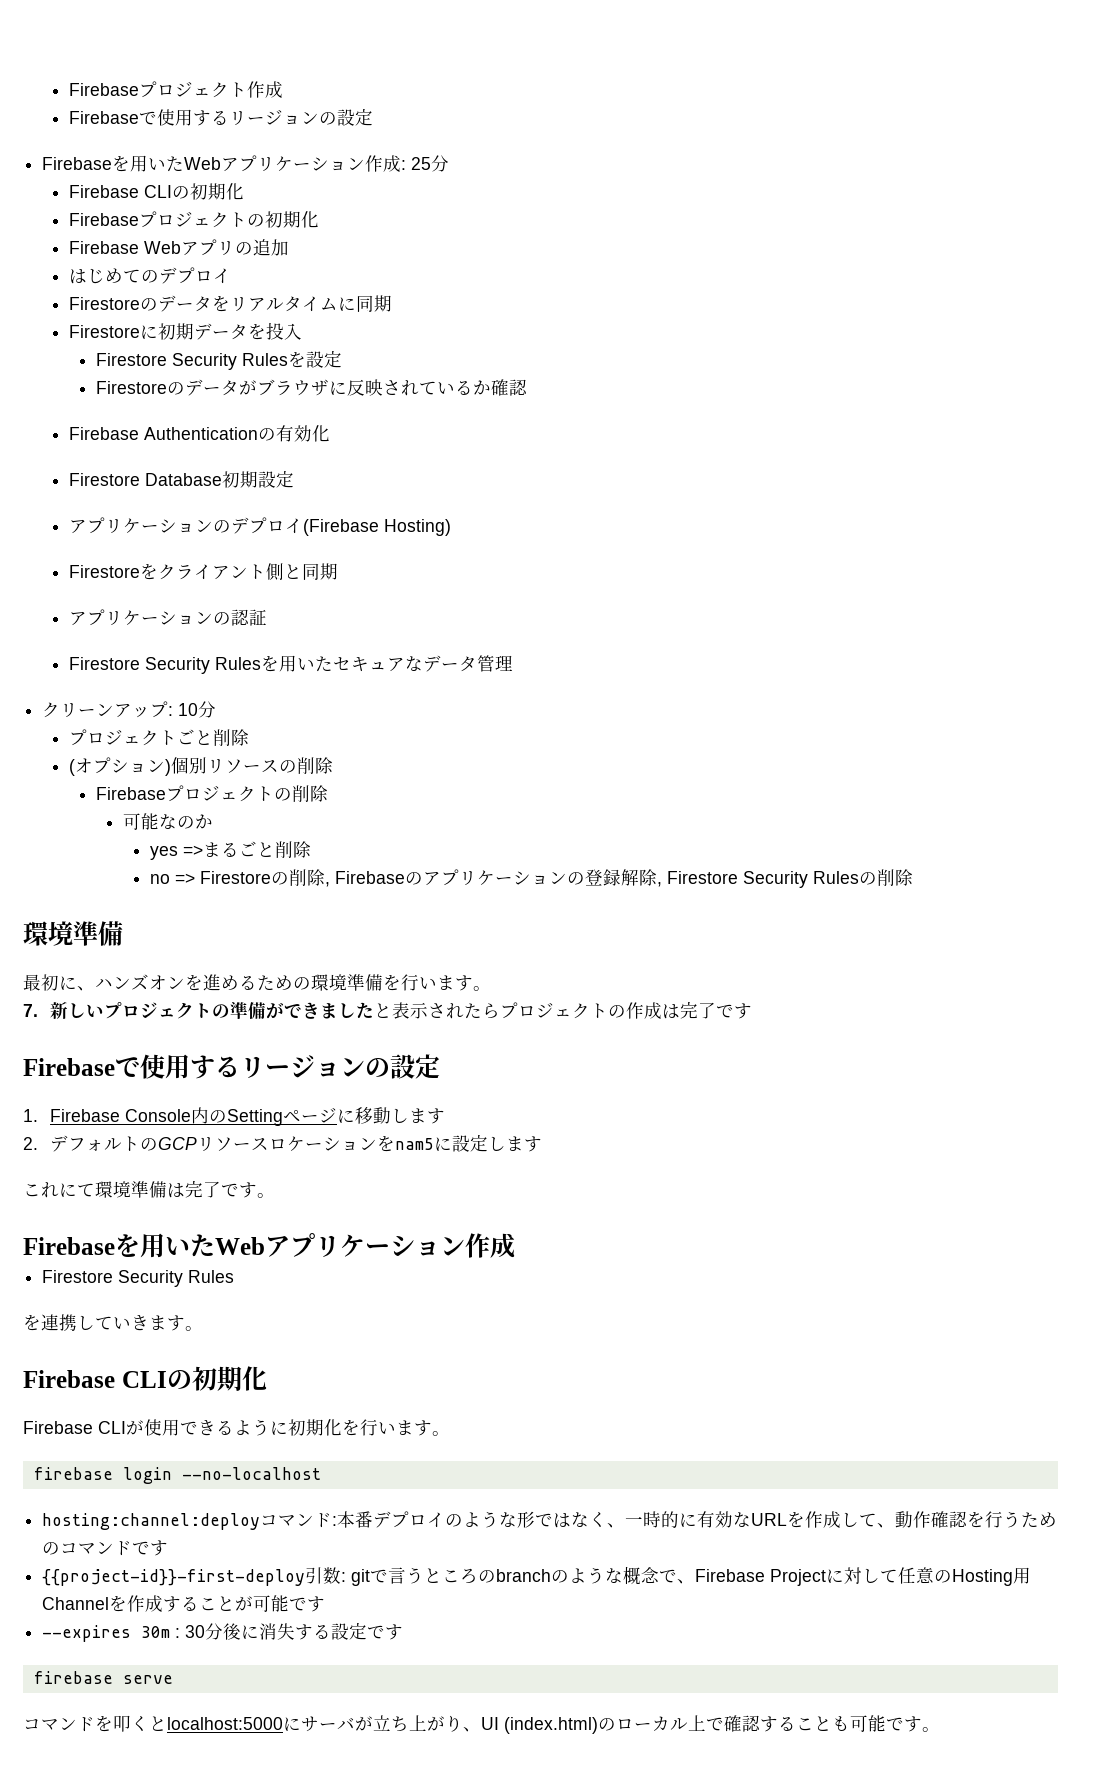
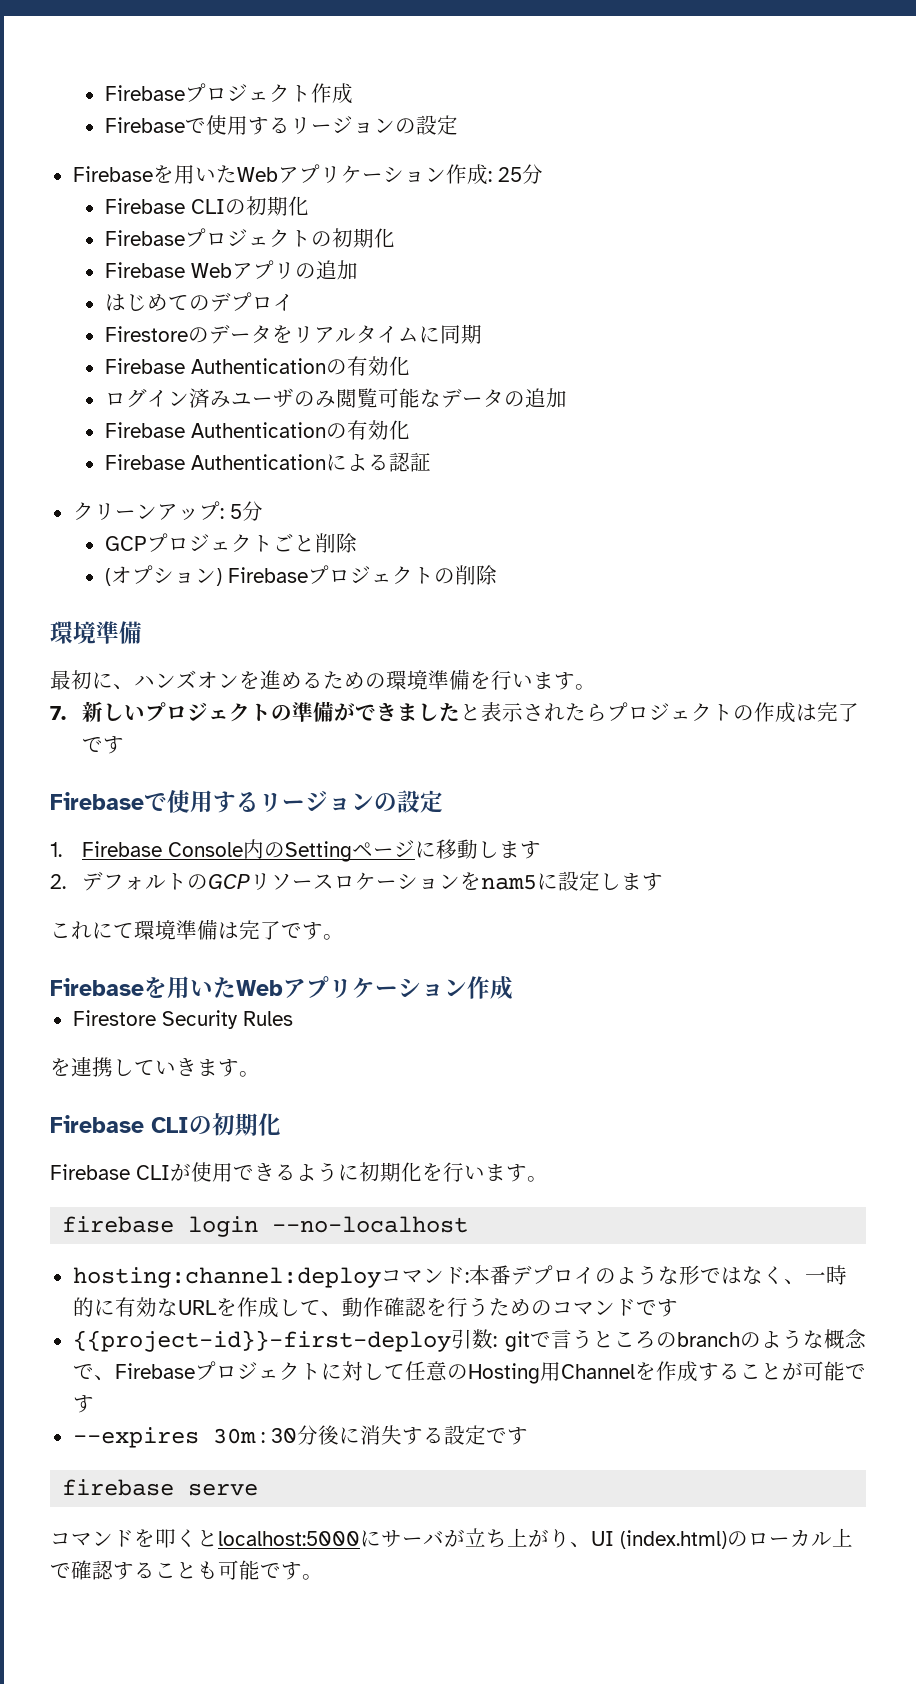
  Firestoreのデータをリアルタイムに同期
- Firestoreに初期データを投入
- Firestore Security Rulesを設定
- Firestoreのデータがブラウザに反映されているか確認
  Firebase Authenticationの有効化
- Firestore Database初期設定
- アプリケーションのデプロイ(Firebase Hosting)
- Firestoreをクライアント側と同期
- アプリケーションの認証
- Firestore Security Rulesを用いたセキュアなデータ管理
+ ログイン済みユーザのみ閲覧可能なデータの追加
+ Firebase Authenticationの有効化
+ Firebase Authenticationによる認証
- クリーンアップ: 10分
- プロジェクトごと削除
+ クリーンアップ: 5分
+ GCPプロジェクトごと削除
- (オプション)個別リソースの削除
- Firebaseプロジェクトの削除
+ (オプション) Firebaseプロジェクトの削除
- 可能なのか
- yes =>まるごと削除
- no => Firestoreの削除, Firebaseのアプリケーションの登録解除, Firestore Security Rulesの削除
- {{project-id}}-first-deploy引数: gitで言うところのbranchのような概念で、Firebase Projectに対して任意のHosting用Channelを作成することが可能です
+ {{project-id}}-first-deploy引数: gitで言うところのbranchのような概念で、Firebaseプロジェクトに対して任意のHosting用Channelを作成することが可能です

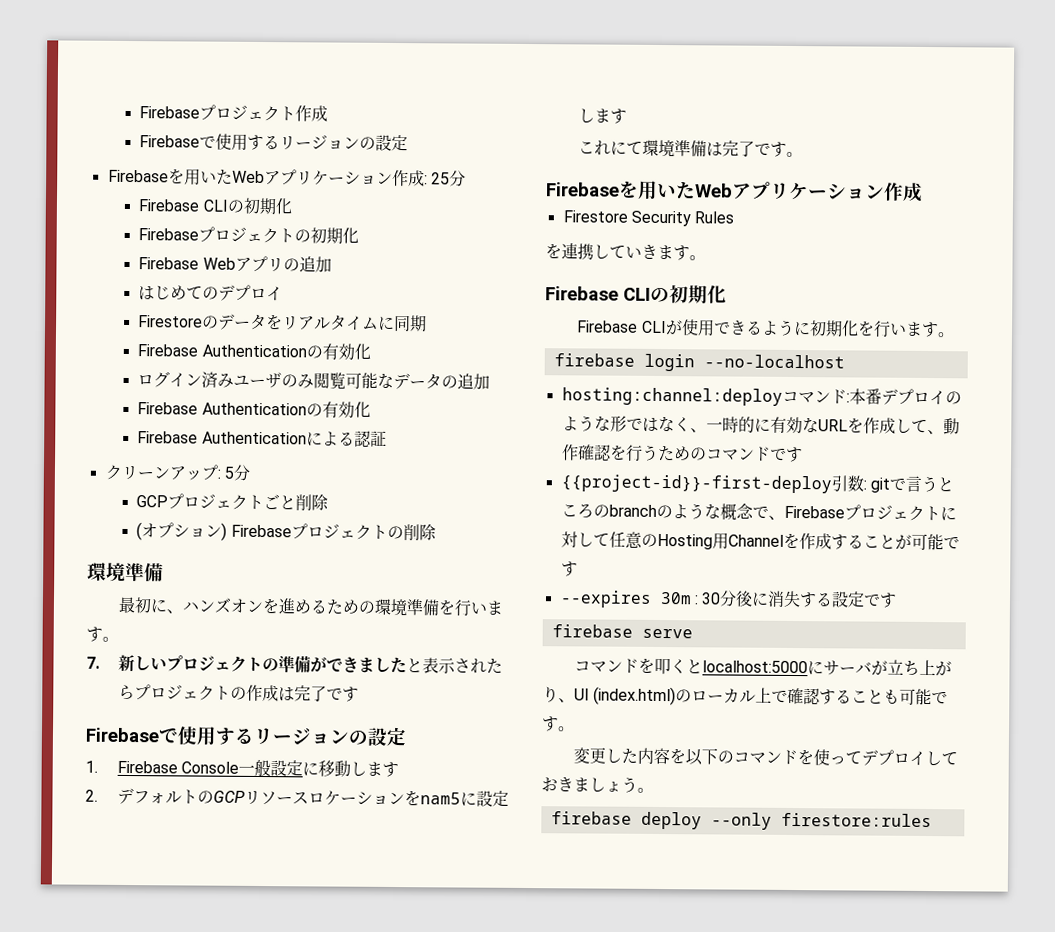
- 1. Firebase Console内のSettingページに移動します
+ 1. Firebase Console一般設定に移動します
+ 変更した内容を以下のコマンドを使ってデプロイしておきましょう。
+ firebase deploy --only firestore:rules

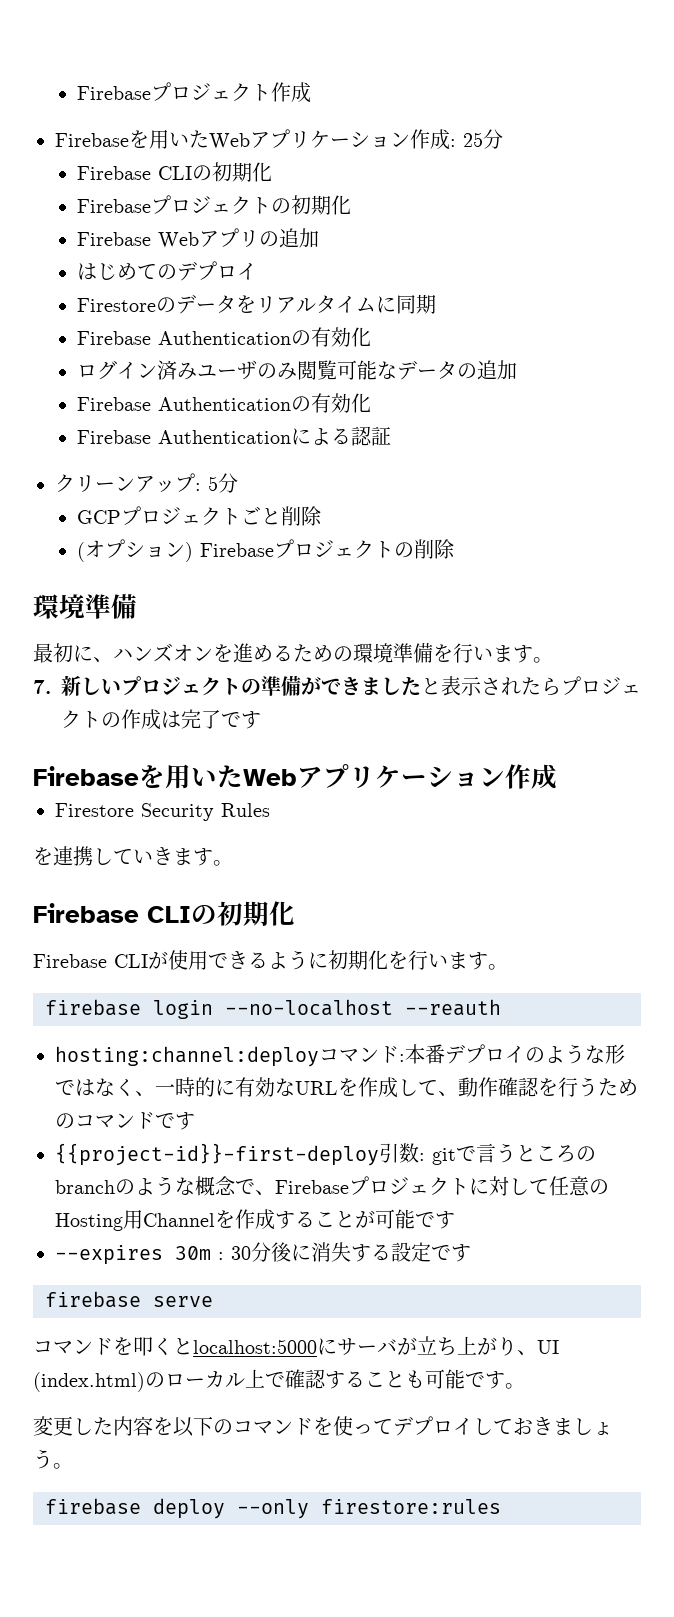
  Firebaseプロジェクト作成
- Firebaseで使用するリージョンの設定
  7.新しいプロジェクトの準備ができましたと表示されたらプロジェクトの作成は完了です
- Firebaseで使用するリージョンの設定
- 1. Firebase Console一般設定に移動します
- 2.デフォルトのGCPリソースロケーションをnam5に設定します
- これにて環境準備は完了です。
- firebase login --no-localhost
+ firebase login --no-localhost --reauth

